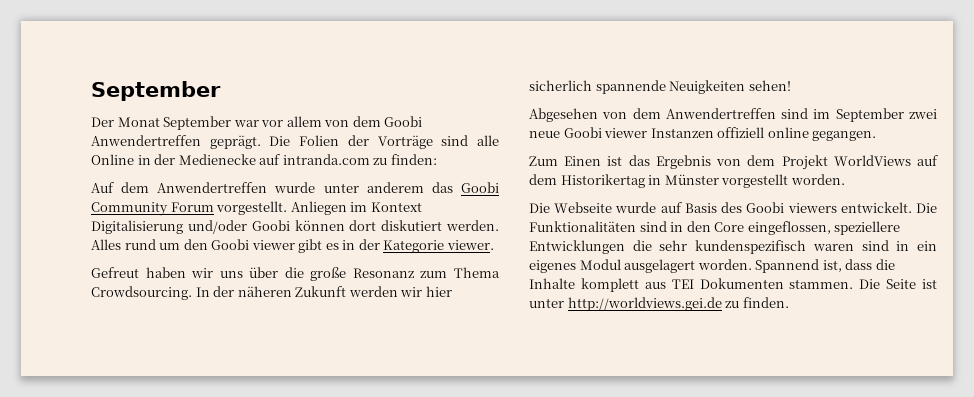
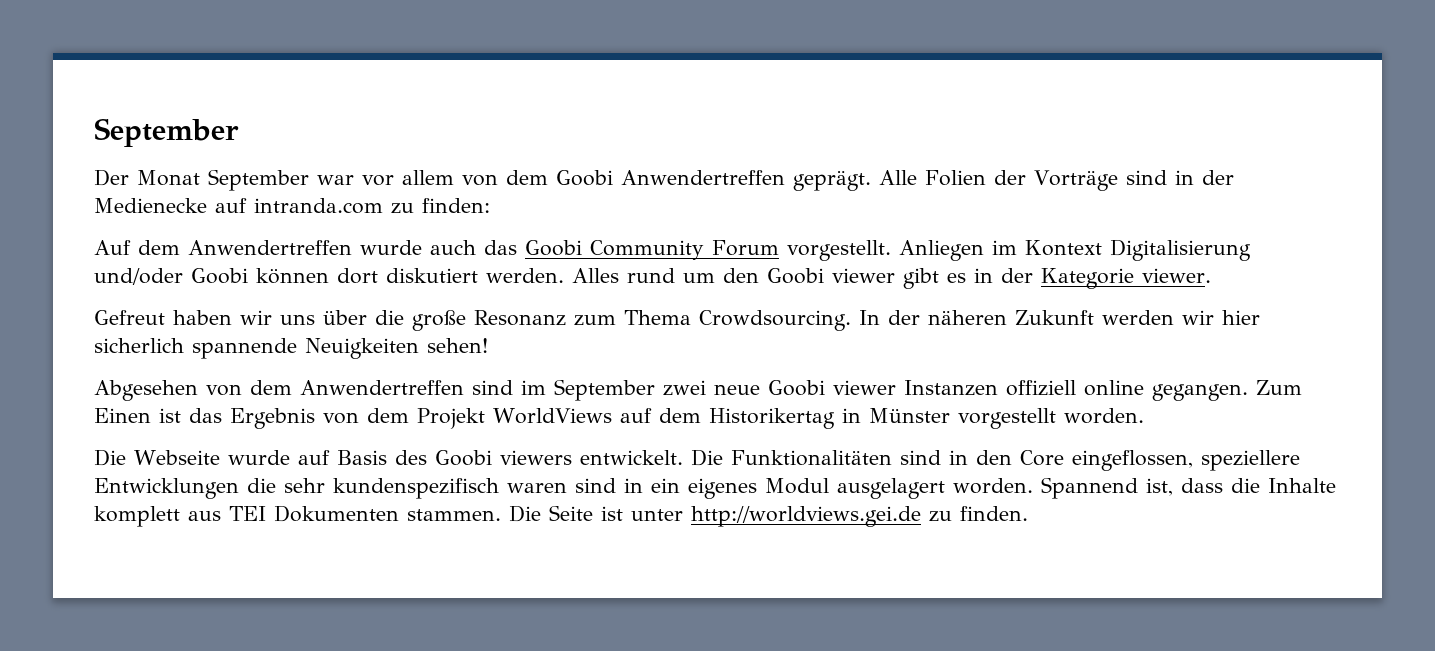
- Die Folien der Vorträge sind alle Online in der Medienecke auf intranda.com zu finden:
+ Alle Folien der Vorträge sind in der Medienecke auf intranda.com zu finden:
- Auf dem Anwendertreffen wurde unter anderem das Goobi Community Forum vorgestellt.
+ Auf dem Anwendertreffen wurde auch das Goobi Community Forum vorgestellt.
- Abgesehen von dem Anwendertreffen sind im September zwei neue Goobi viewer Instanzen offiziell online gegangen.
- Zum Einen ist das Ergebnis von dem Projekt WorldViews auf dem Historikertag in Münster vorgestellt worden.
+ Abgesehen von dem Anwendertreffen sind im September zwei neue Goobi viewer Instanzen offiziell online gegangen. Zum Einen ist das Ergebnis von dem Projekt WorldViews auf dem Historikertag in Münster vorgestellt worden.

